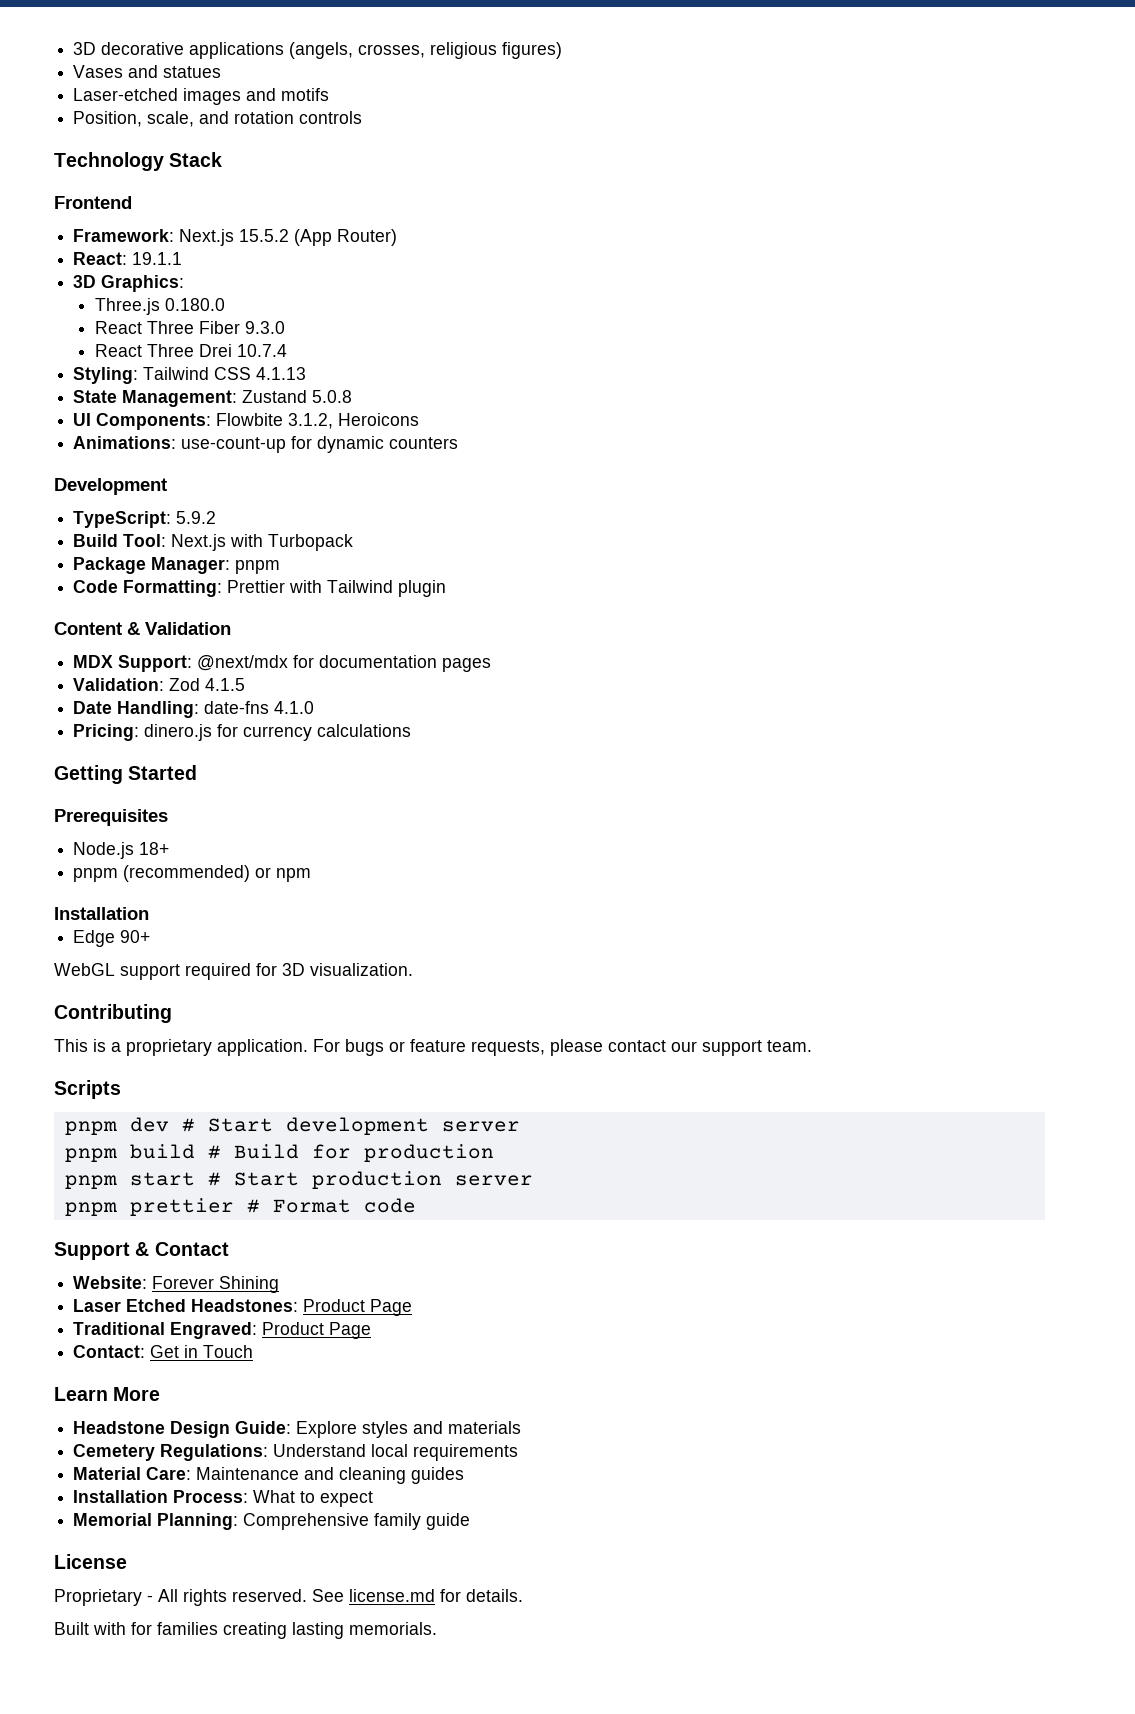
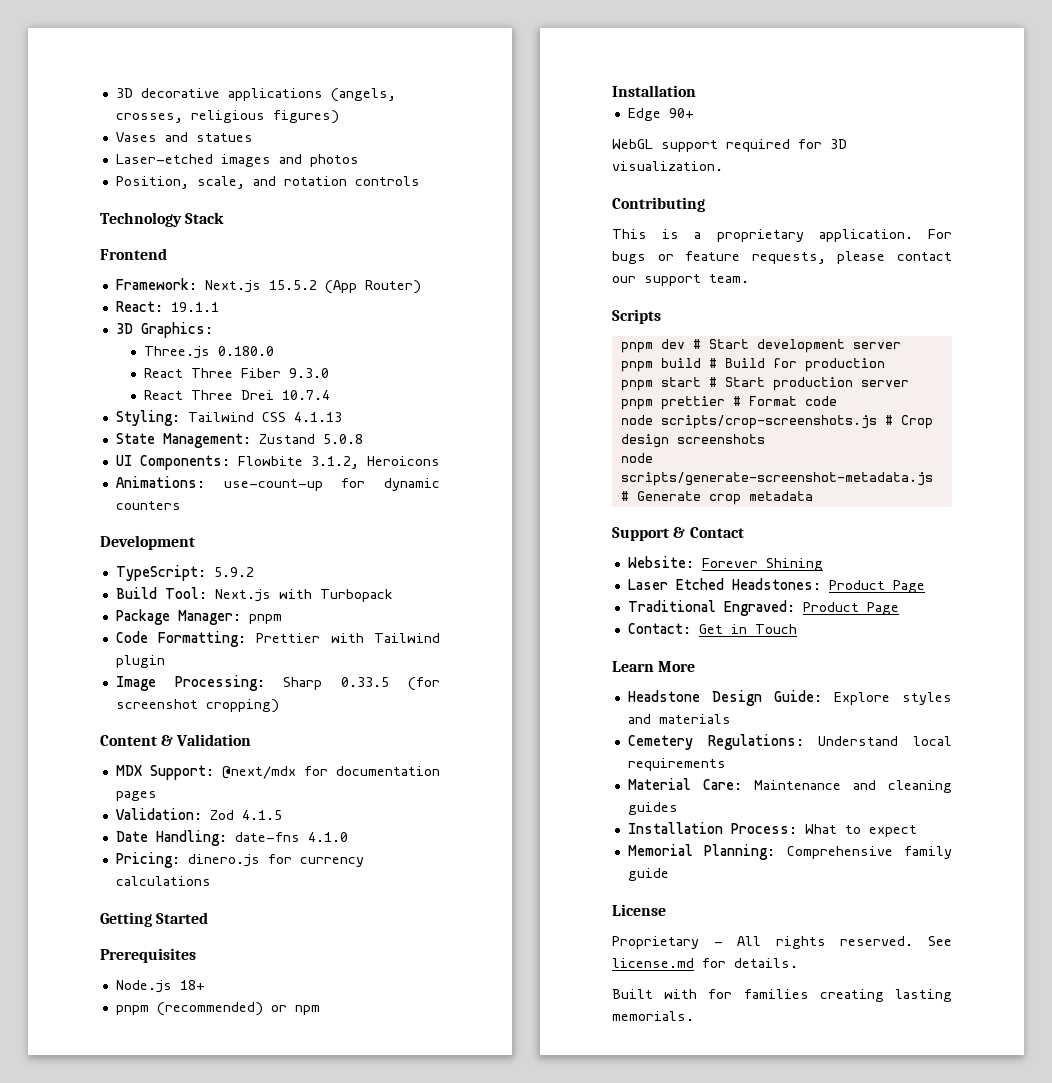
- Laser-etched images and motifs
+ Laser-etched images and photos
+ Image Processing: Sharp 0.33.5 (for screenshot cropping)
+ node scripts/crop-screenshots.js # Crop design screenshots
+ node scripts/generate-screenshot-metadata.js # Generate crop metadata

